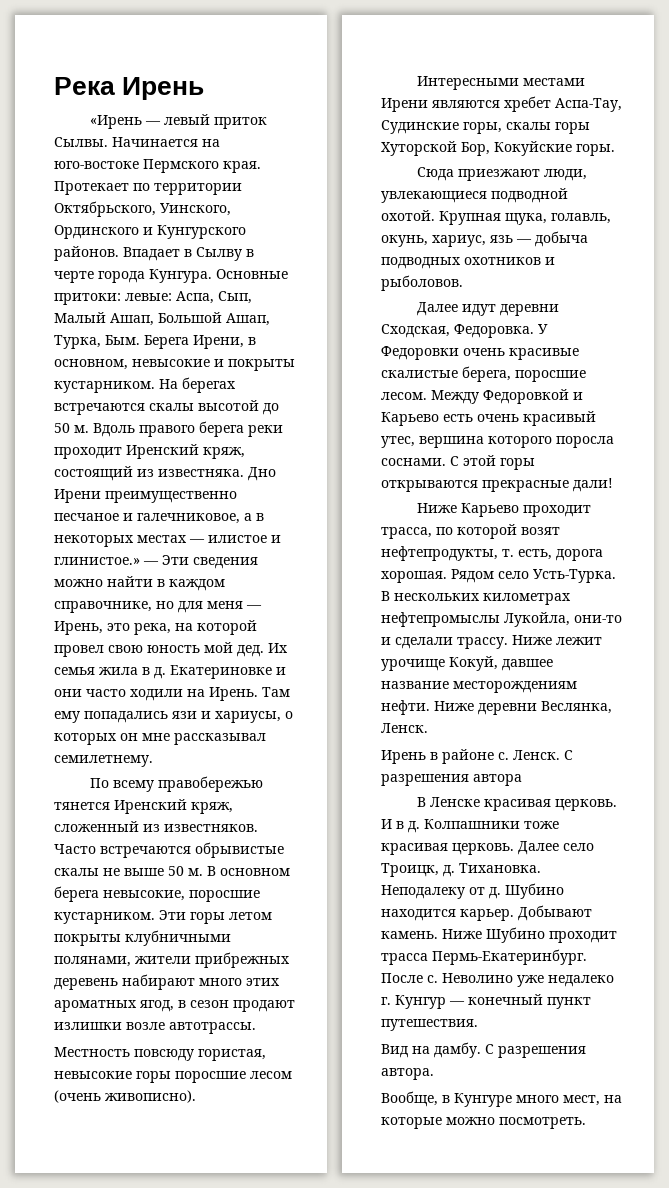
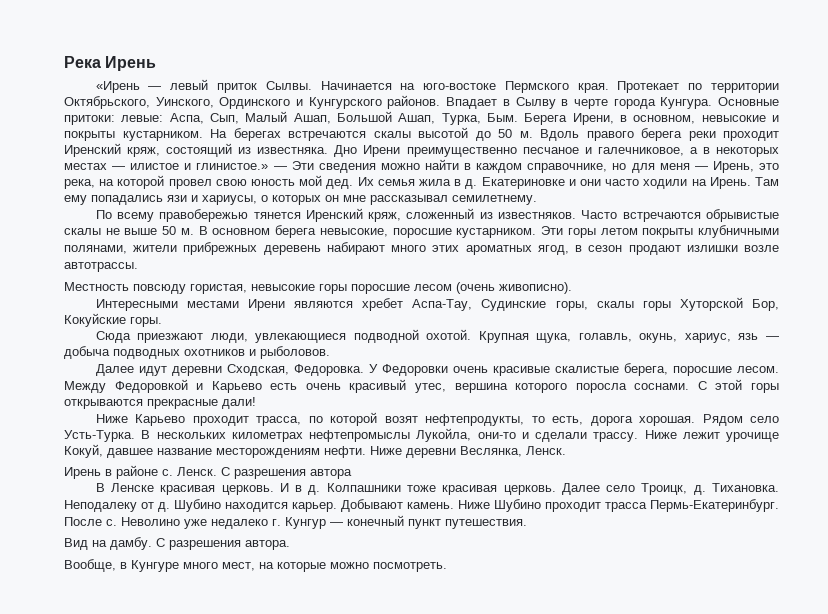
- Ниже Карьево проходит трасса, по которой возят нефтепродукты, т. есть, дорога хорошая.
+ Ниже Карьево проходит трасса, по которой возят нефтепродукты, то есть, дорога хорошая.

